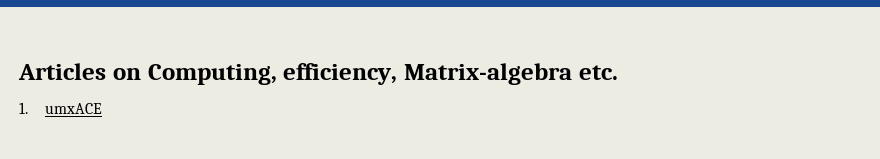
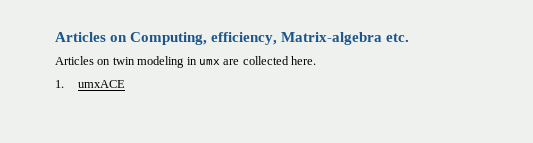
+ Articles on twin modeling in umx are collected here.

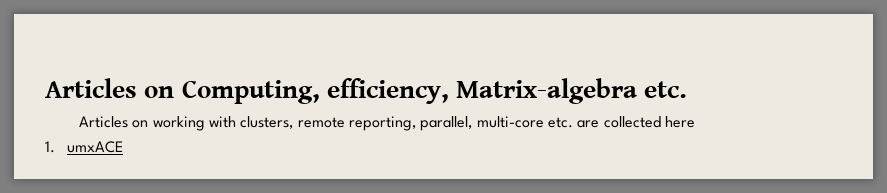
- Articles on twin modeling in umx are collected here.
+ Articles on working with clusters, remote reporting, parallel, multi-core etc. are collected here

